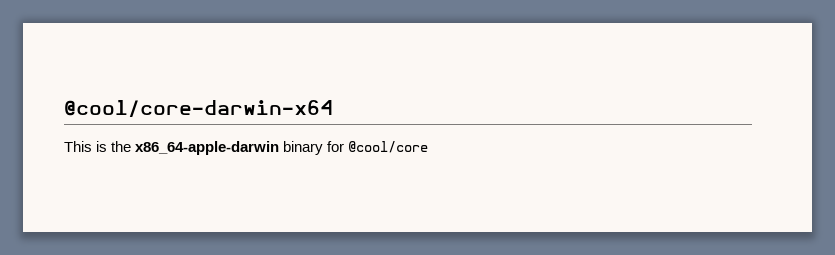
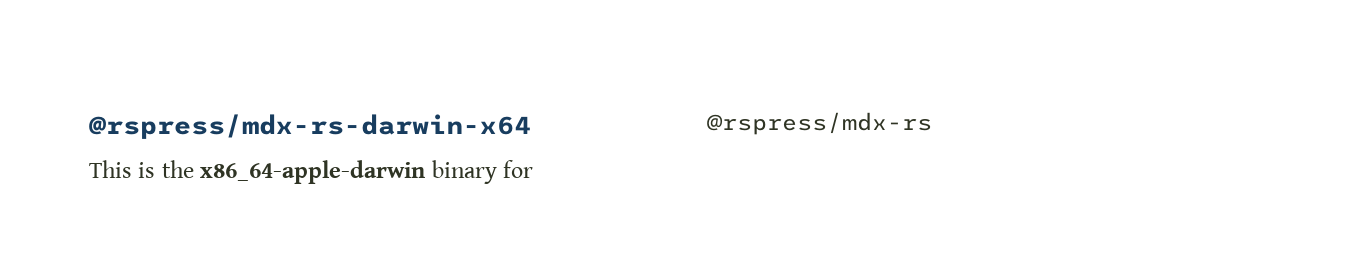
- @cool/core-darwin-x64
+ @rspress/mdx-rs-darwin-x64
- This is the x86_64-apple-darwin binary for @cool/core
+ This is the x86_64-apple-darwin binary for @rspress/mdx-rs

